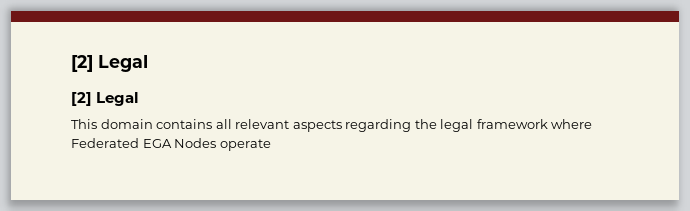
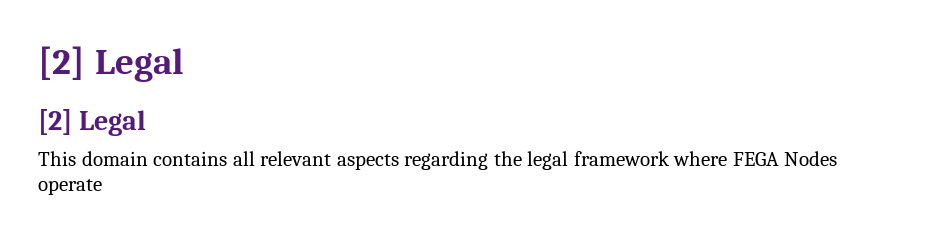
- This domain contains all relevant aspects regarding the legal framework where Federated EGA Nodes operate
+ This domain contains all relevant aspects regarding the legal framework where FEGA Nodes operate

